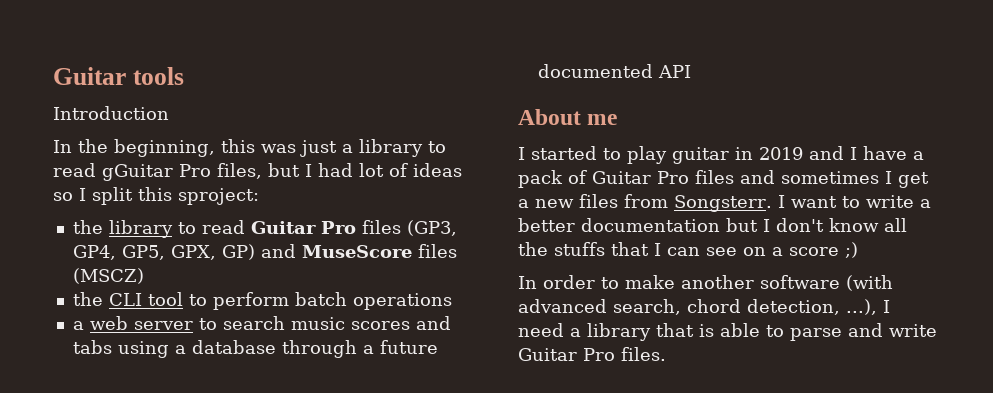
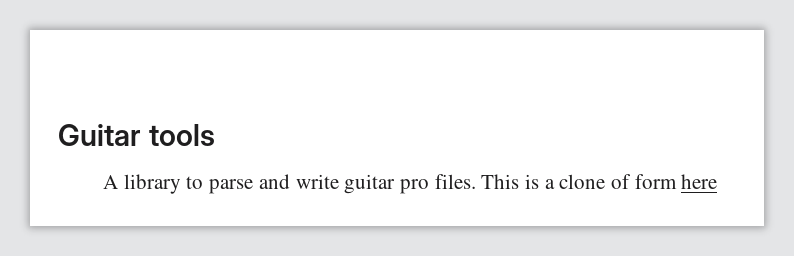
- Introduction
- In the beginning, this was just a library to read gGuitar Pro files, but I had lot of ideas so I split this sproject:
- the library to read Guitar Pro files (GP3, GP4, GP5, GPX, GP) and MuseScore files (MSCZ)
- the CLI tool to perform batch operations
- a web server to search music scores and tabs using a database through a future documented API
- About me
- I started to play guitar in 2019 and I have a pack of Guitar Pro files and sometimes I get a new files from Songsterr. I want to write a better documentation but I don't know all the stuffs that I can see on a score ;)
- In order to make another software (with advanced search, chord detection, ...), I need a library that is able to parse and write Guitar Pro files.
+ A library to parse and write guitar pro files. This is a clone of form here

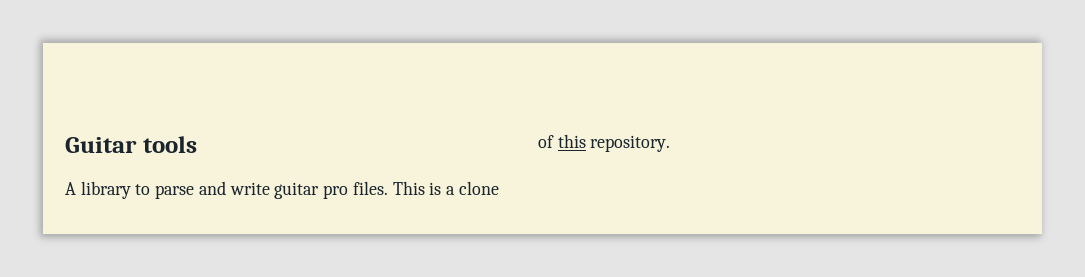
- This is a clone of form here
+ This is a clone of this repository.

